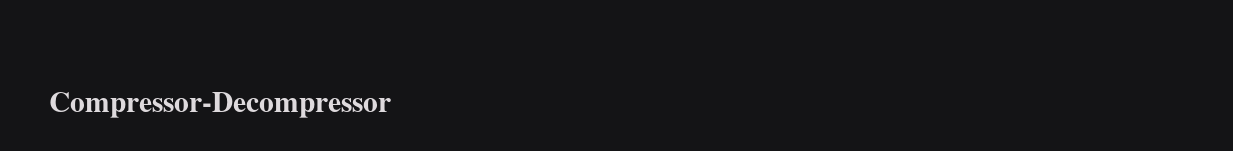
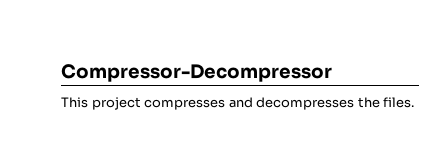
+ This project compresses and decompresses the files.

